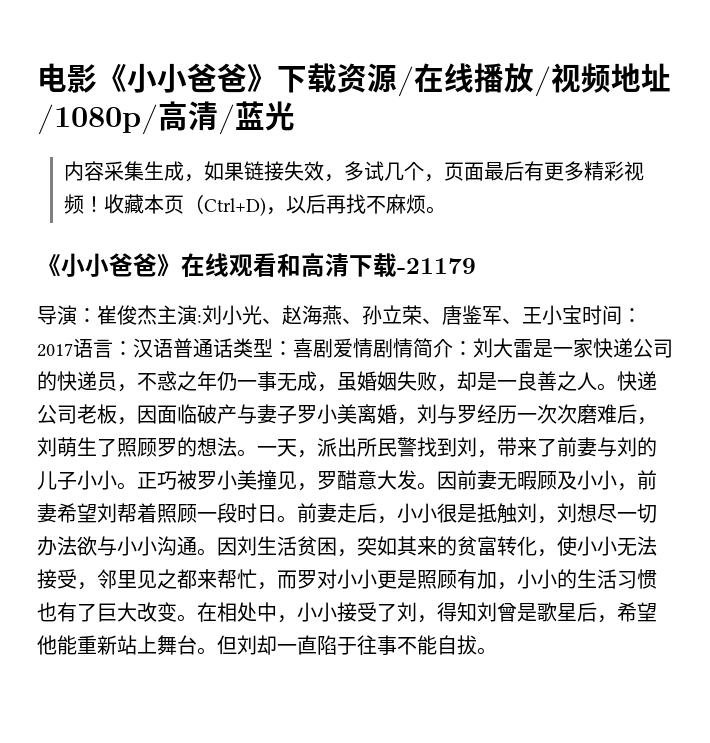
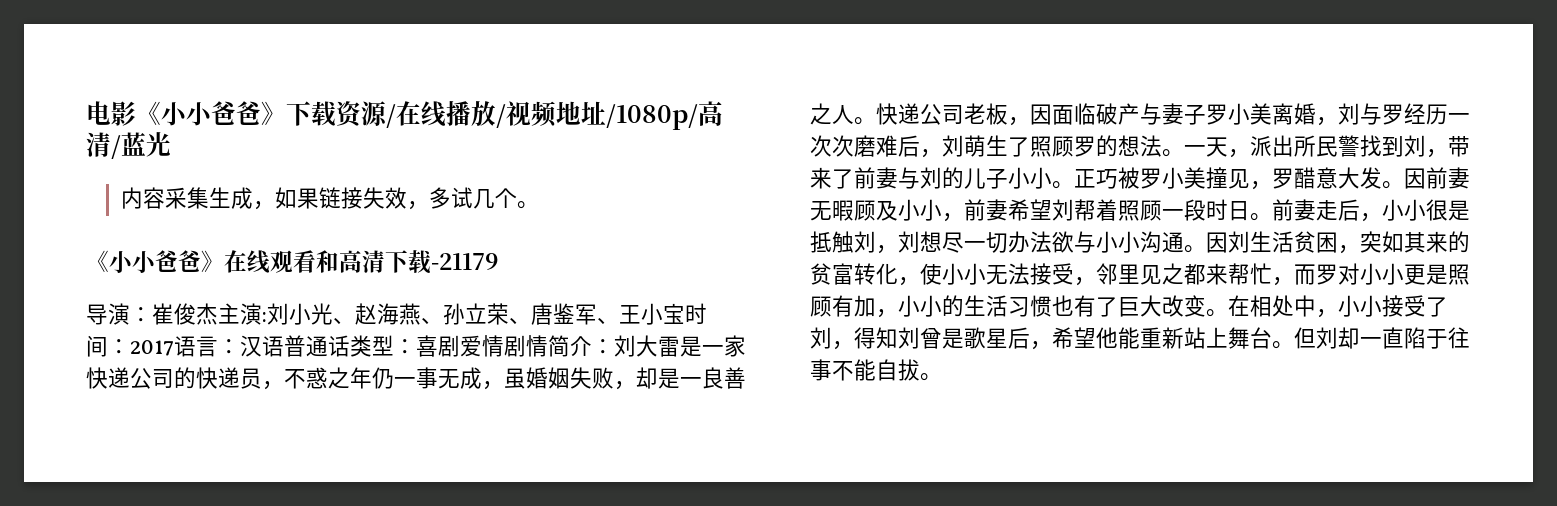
- 内容采集生成，如果链接失效，多试几个，页面最后有更多精彩视频！收藏本页（Ctrl+D)，以后再找不麻烦。
+ 内容采集生成，如果链接失效，多试几个。

